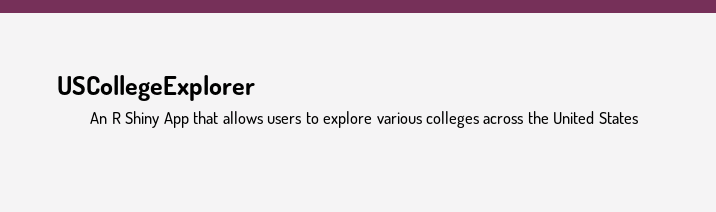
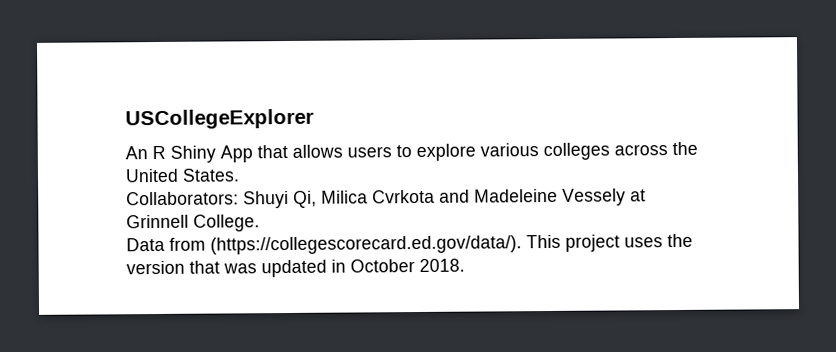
- An R Shiny App that allows users to explore various colleges across the United States
+ An R Shiny App that allows users to explore various colleges across the United States.
+ Collaborators: Shuyi Qi, Milica Cvrkota and Madeleine Vessely at Grinnell College.
+ Data from (https://collegescorecard.ed.gov/data/). This project uses the version that was updated in October 2018.

